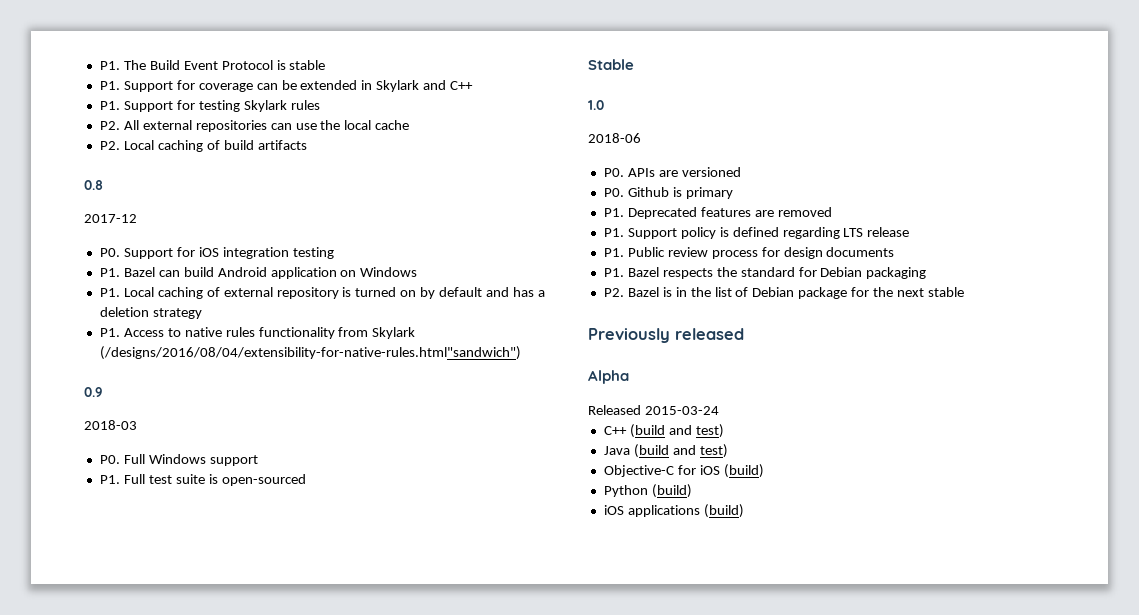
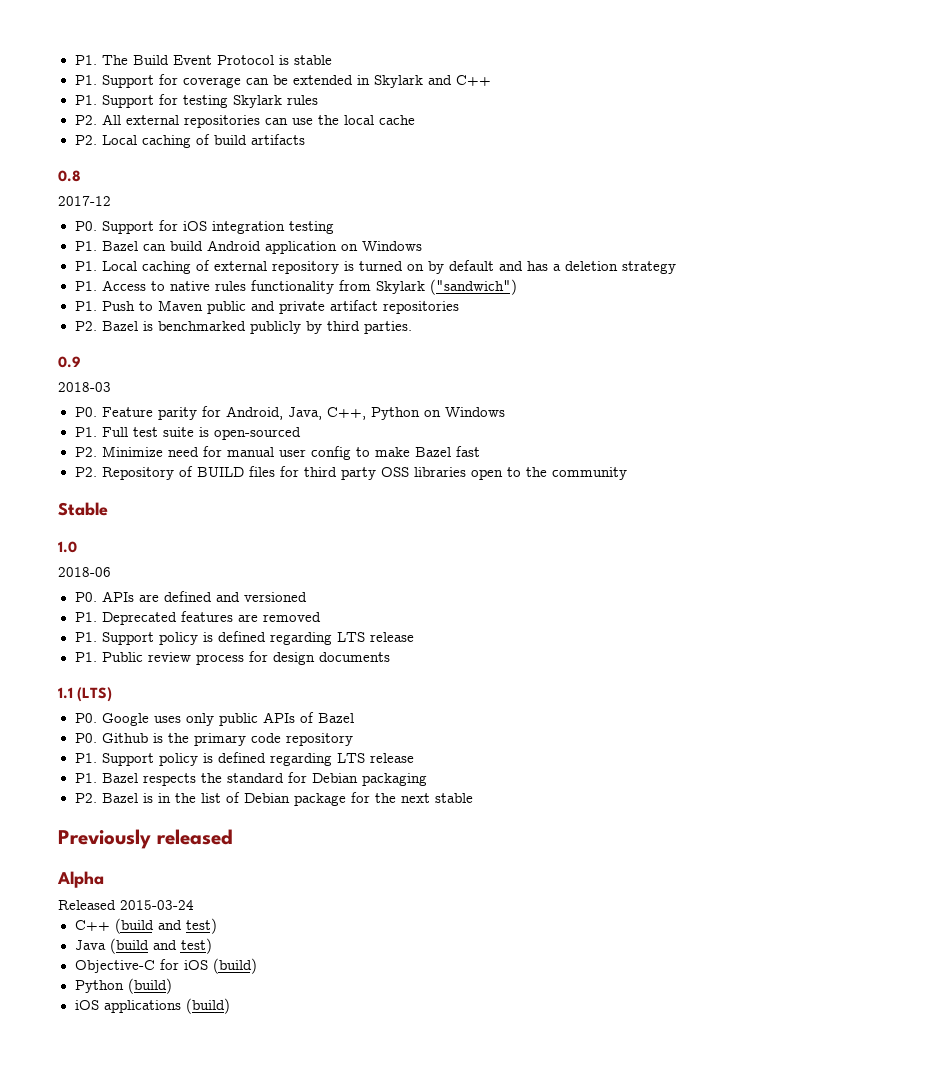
- P1. Access to native rules functionality from Skylark (/designs/2016/08/04/extensibility-for-native-rules.html"sandwich")
+ P1. Access to native rules functionality from Skylark ("sandwich")
+ P1. Push to Maven public and private artifact repositories
+ P2. Bazel is benchmarked publicly by third parties.
  0.9
  2018-03
- P0. Full Windows support
+ P0. Feature parity for Android, Java, C++, Python on Windows
+ P2. Minimize need for manual user config to make Bazel fast
+ P2. Repository of BUILD files for third party OSS libraries open to the community
- P0. APIs are versioned
+ P0. APIs are defined and versioned
- P0. Github is primary
+ 1.1 (LTS)
+ P0. Google uses only public APIs of Bazel
+ P0. Github is the primary code repository
+ P1. Support policy is defined regarding LTS release

